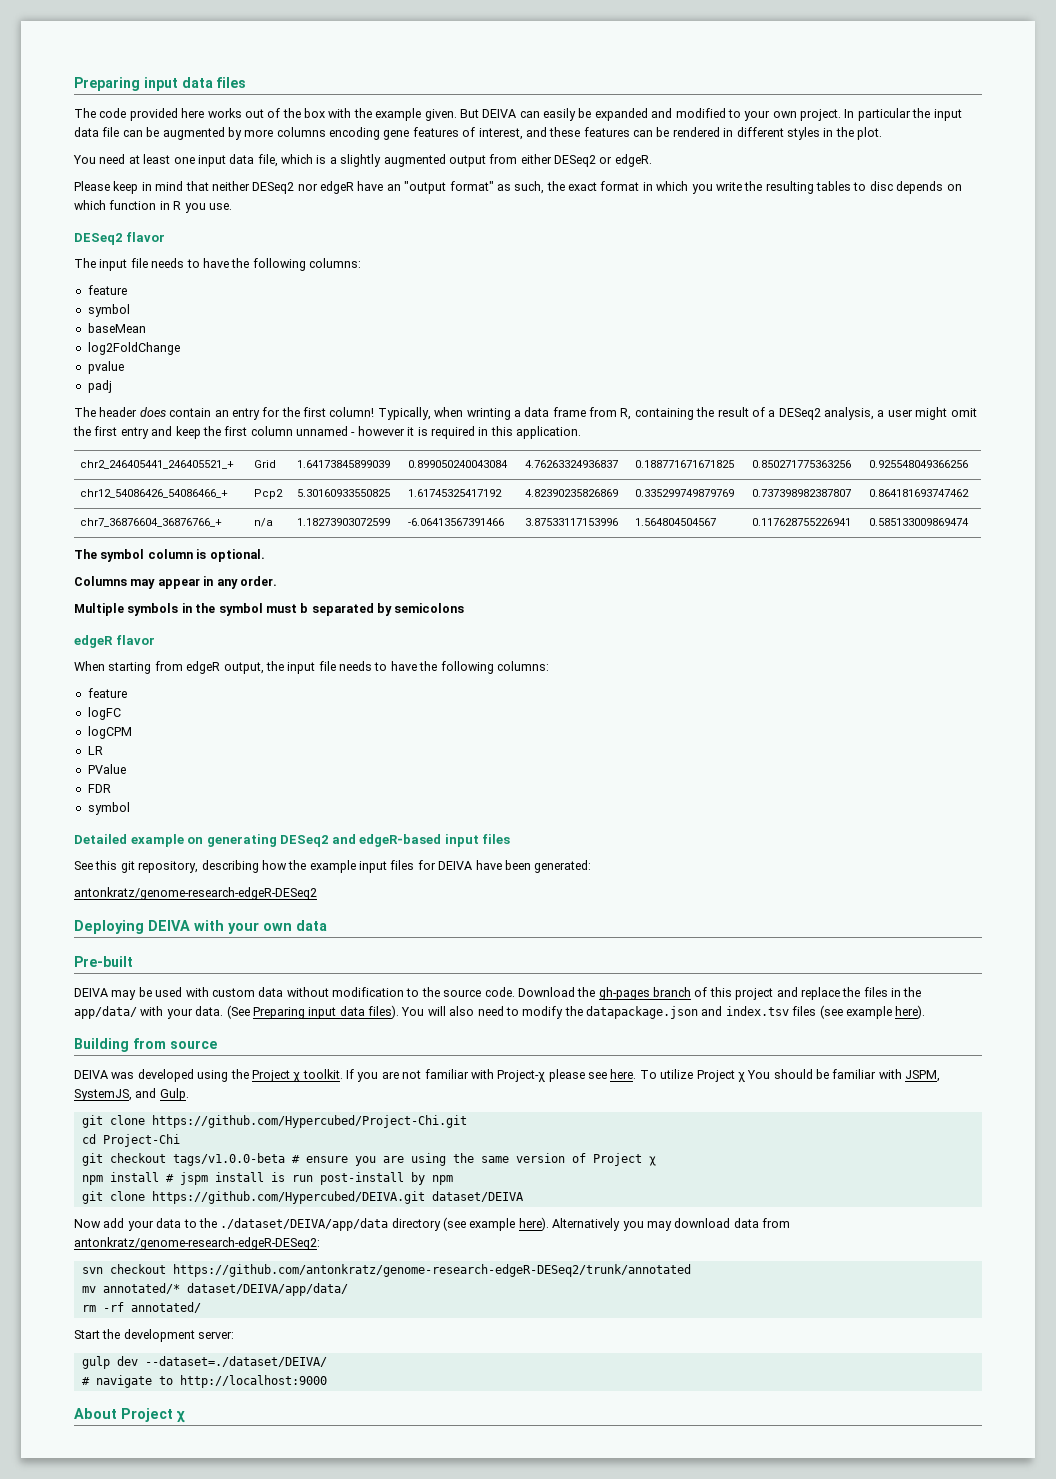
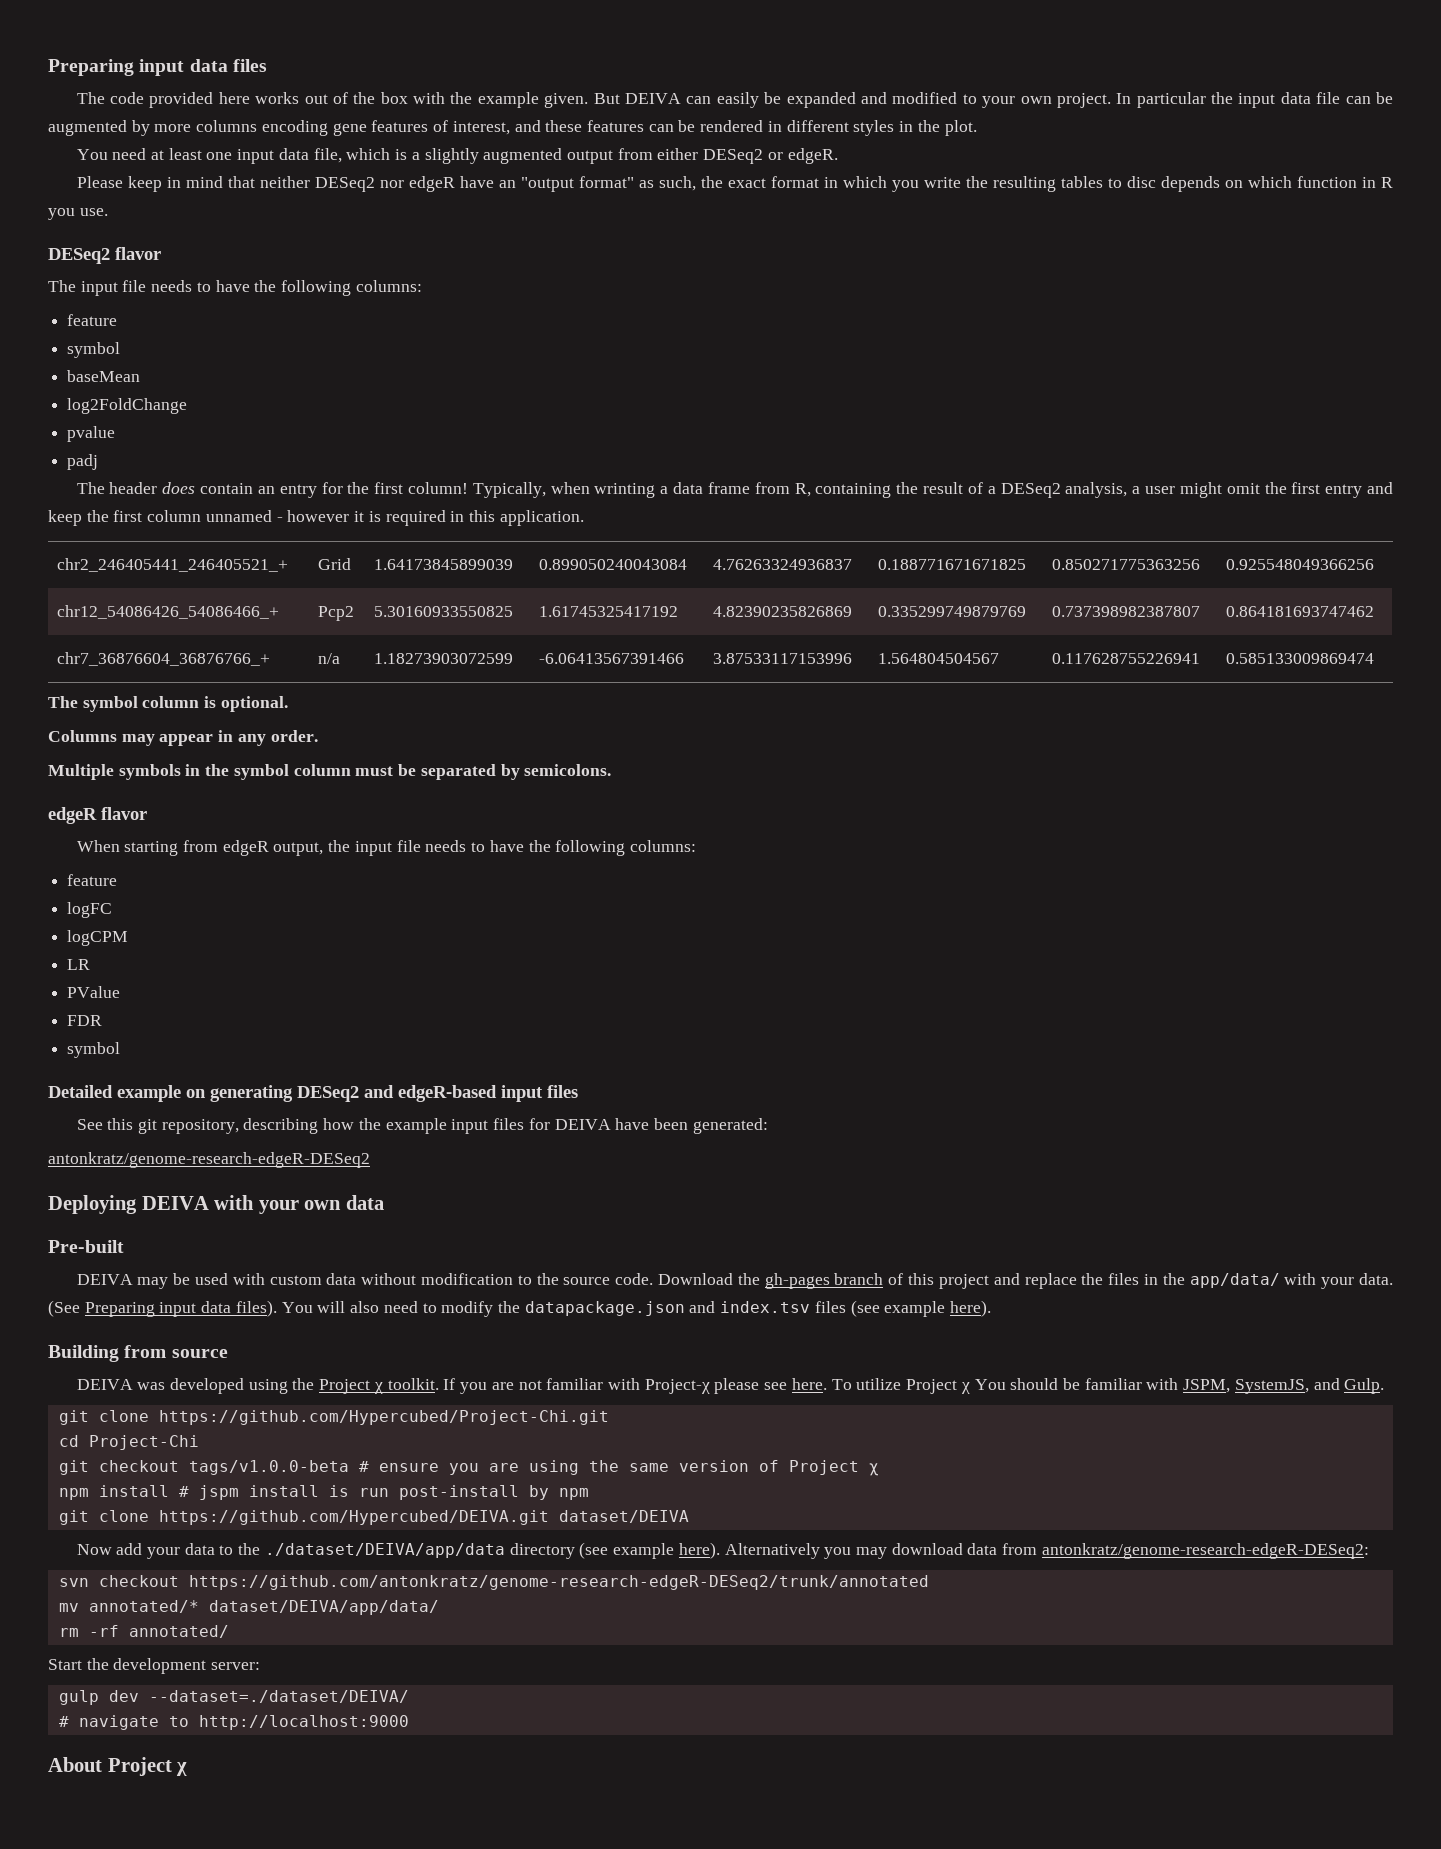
- Multiple symbols in the symbol must b separated by semicolons
+ Multiple symbols in the symbol column must be separated by semicolons.

